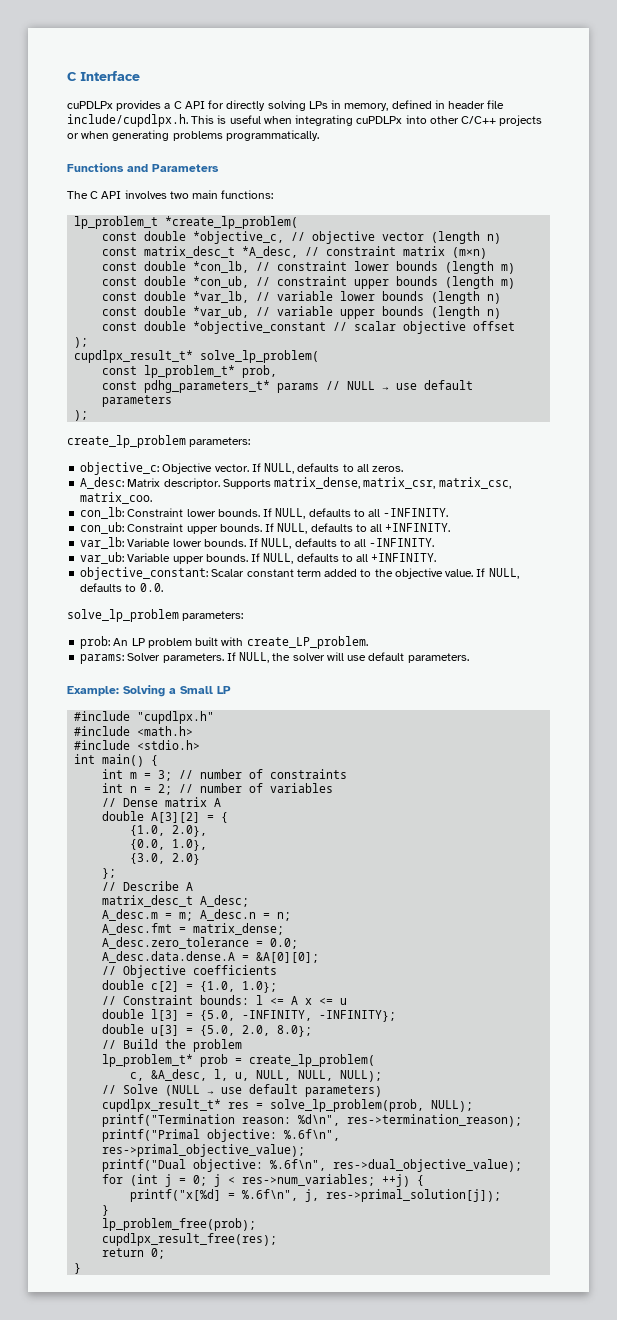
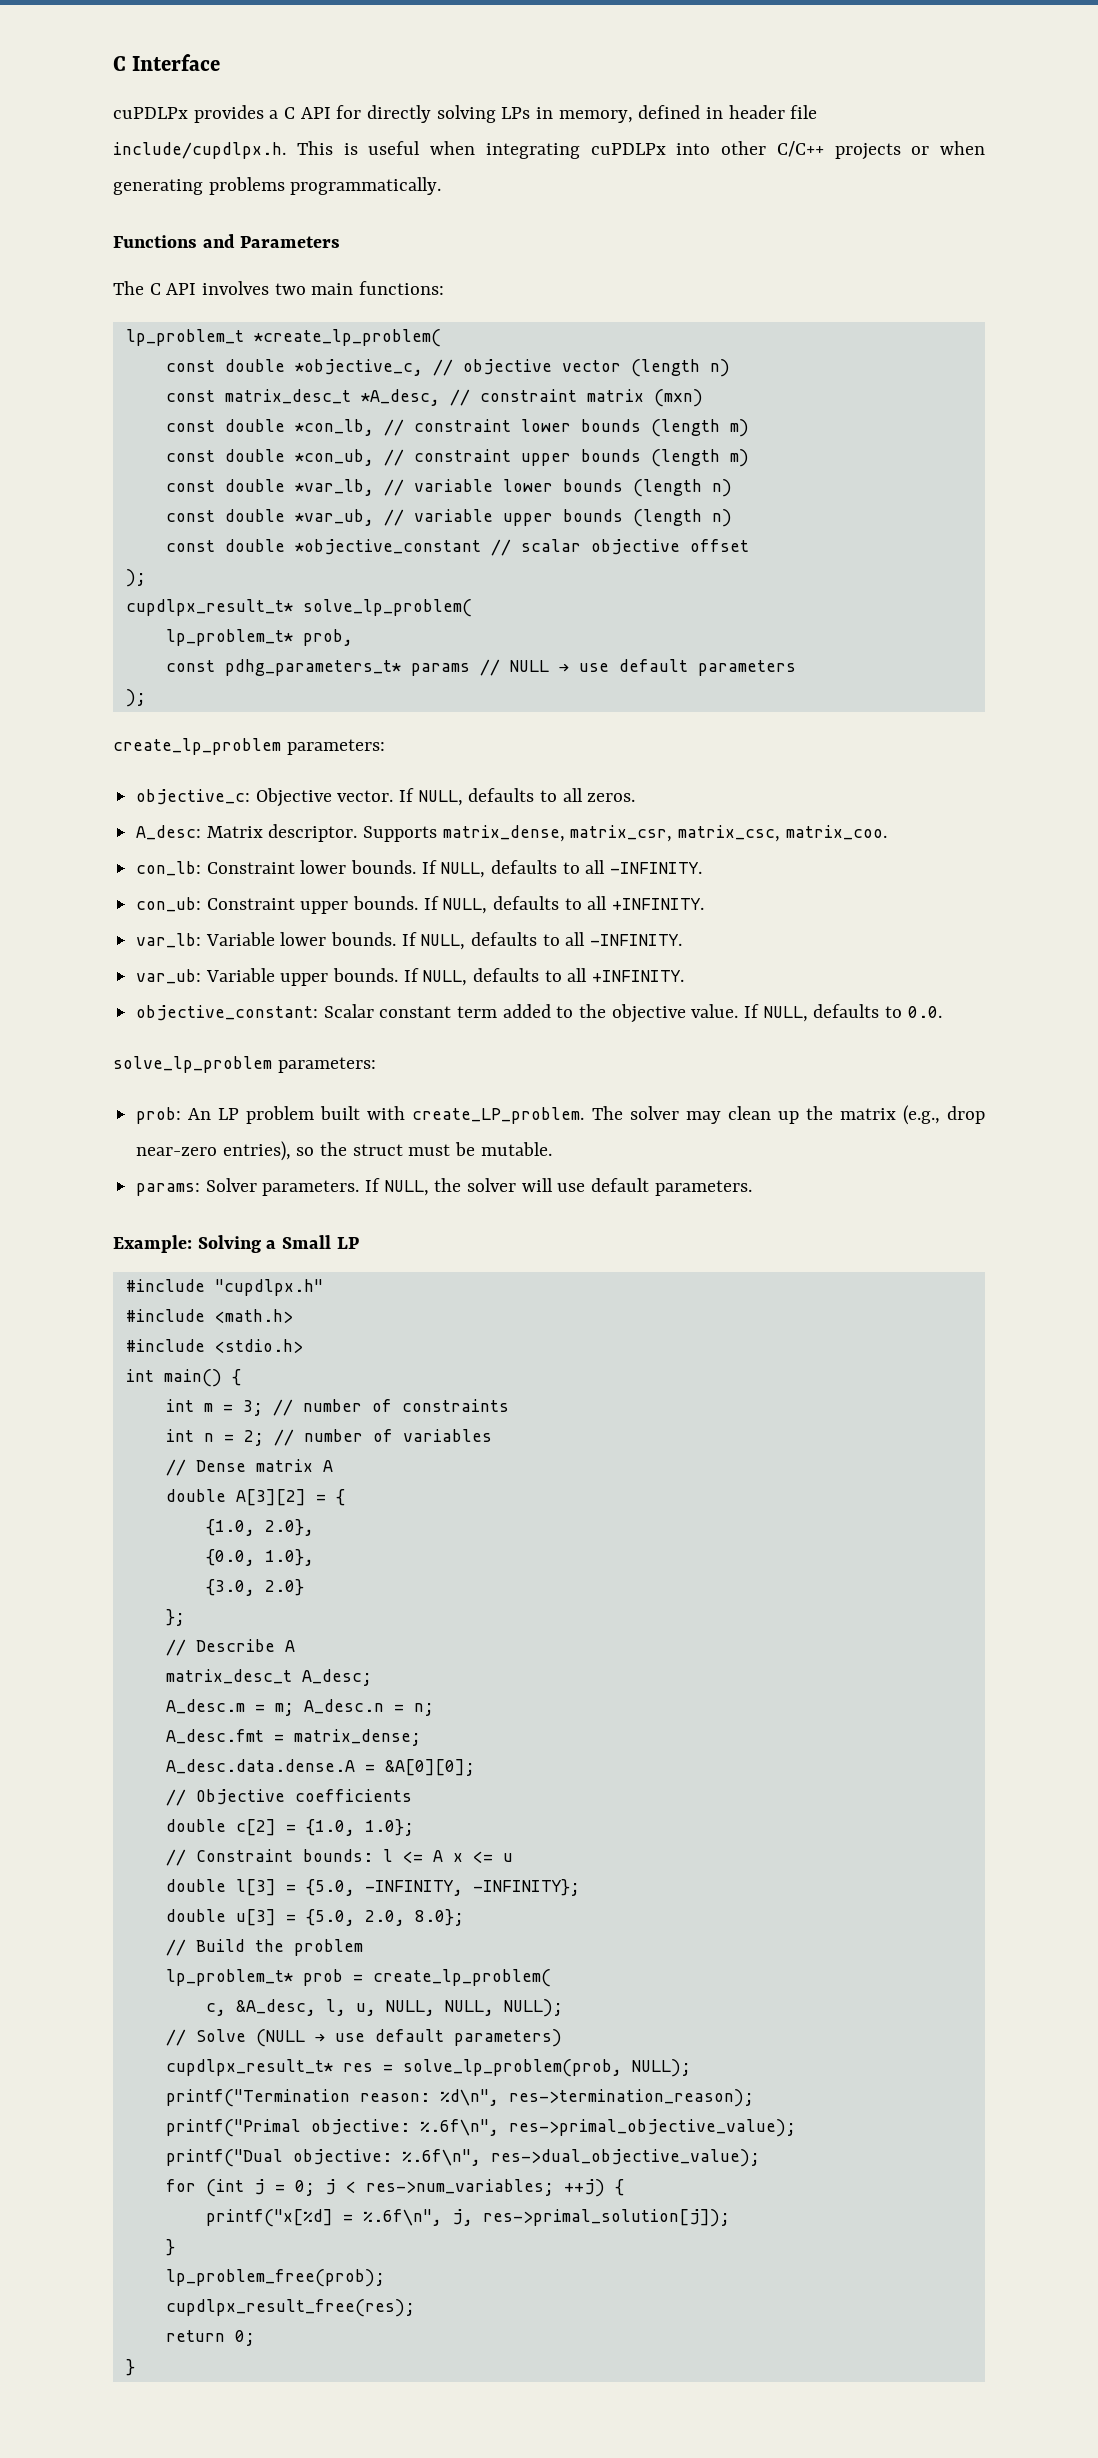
- const lp_problem_t* prob,
+ lp_problem_t* prob,
+ The solver may clean up the matrix (e.g., drop near-zero entries), so the struct must be mutable.
- A_desc.zero_tolerance = 0.0;

